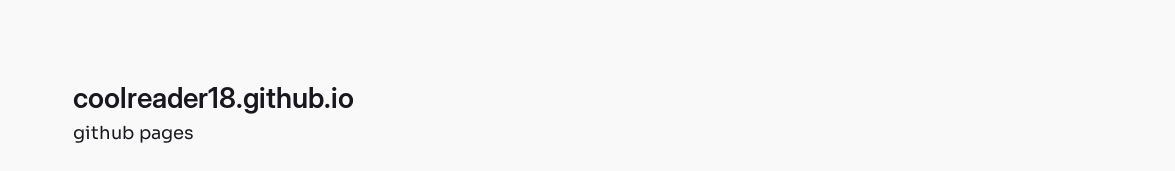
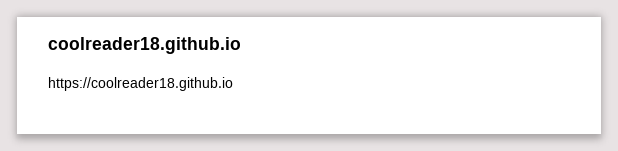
- github pages
+ https://coolreader18.github.io

